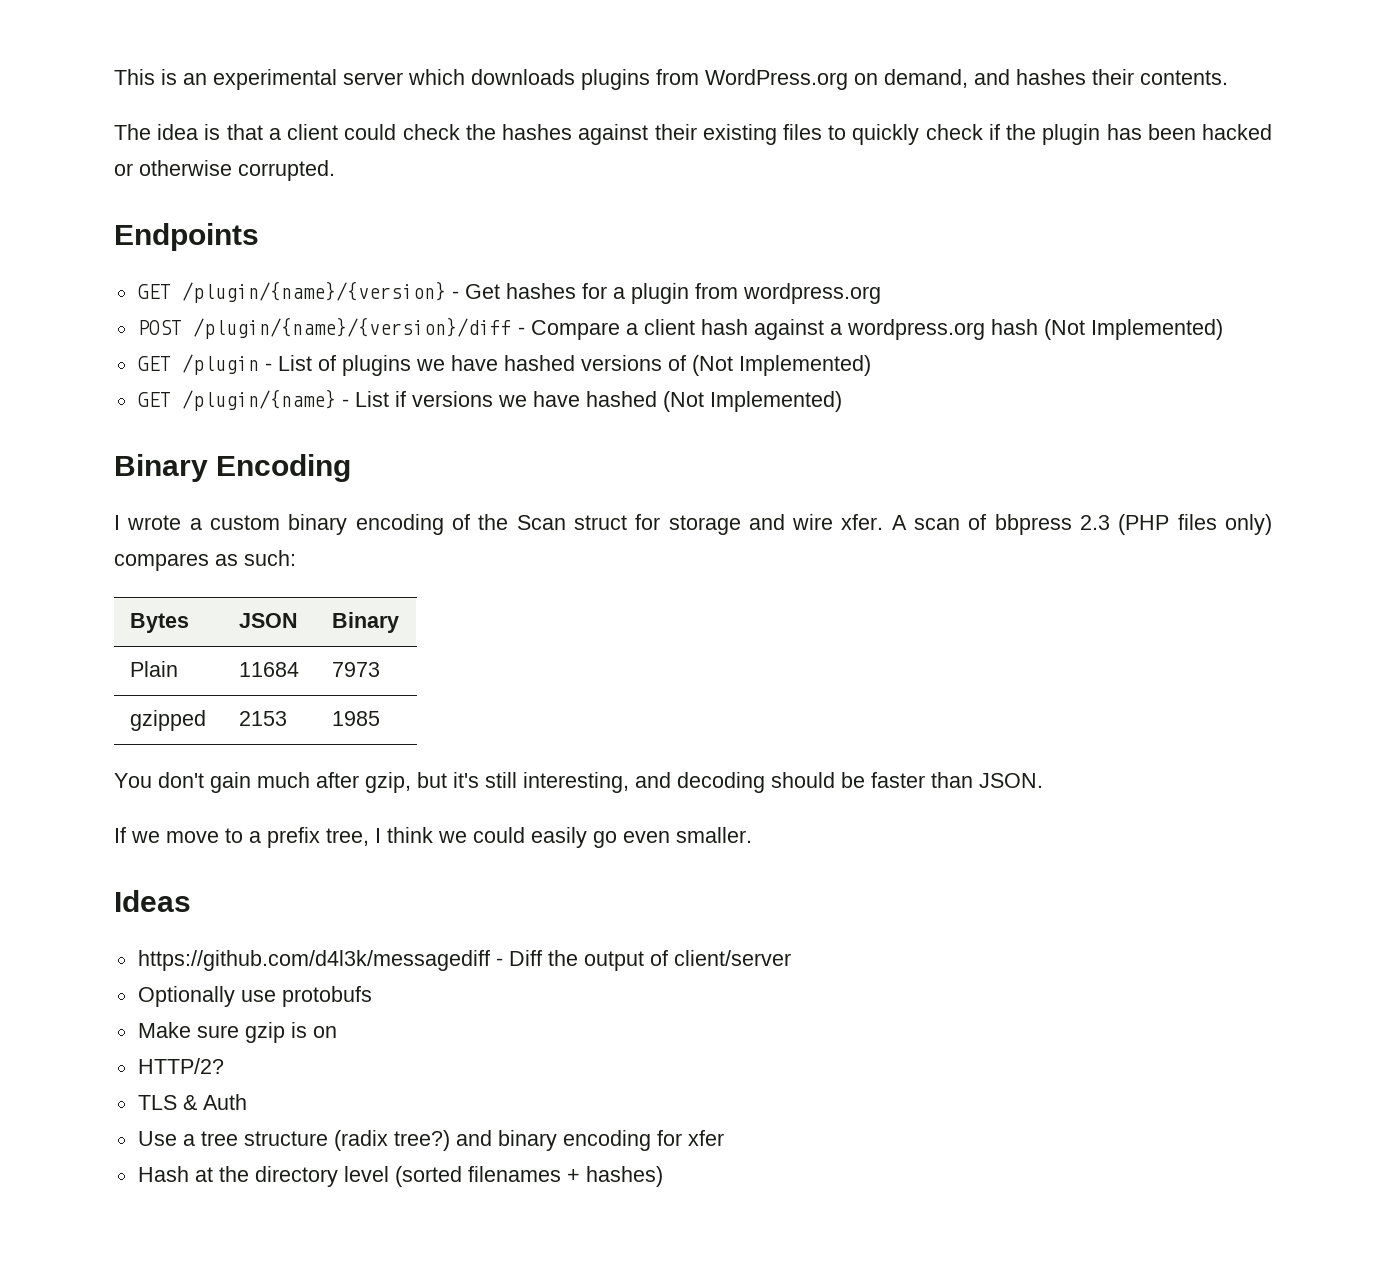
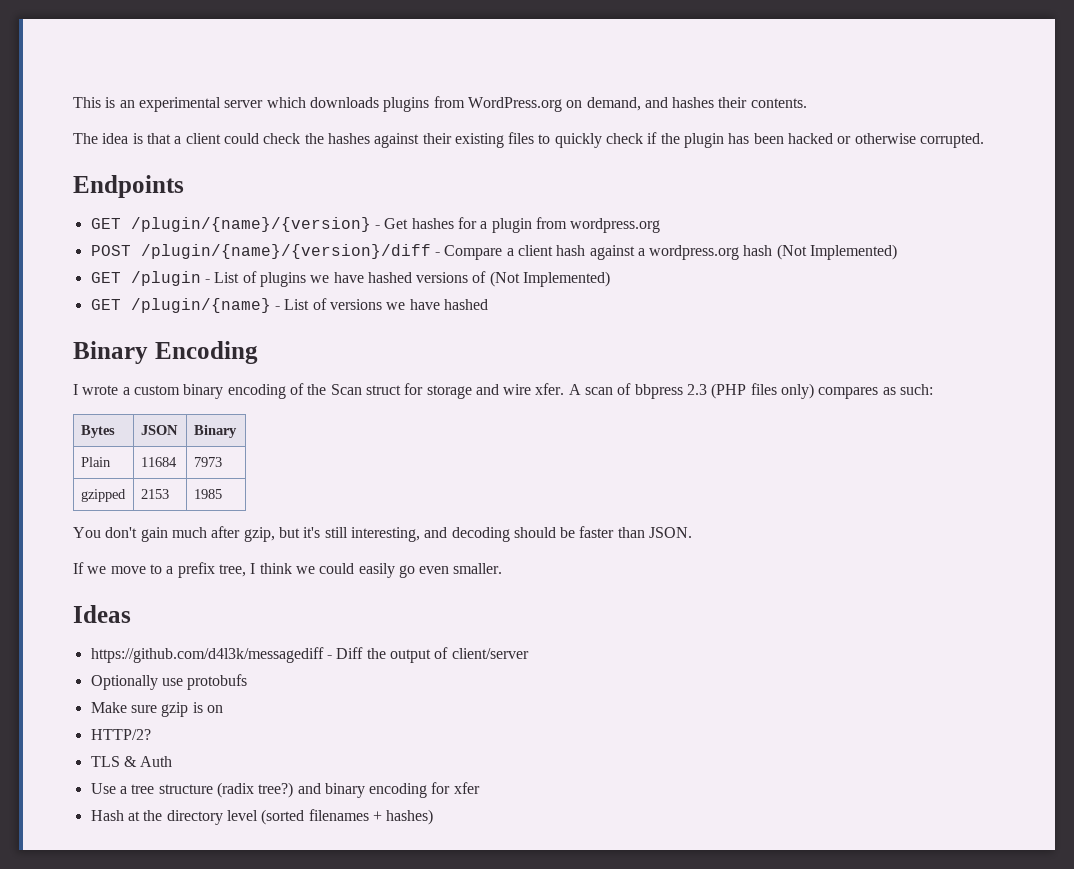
- GET /plugin/{name} - List if versions we have hashed (Not Implemented)
+ GET /plugin/{name} - List of versions we have hashed

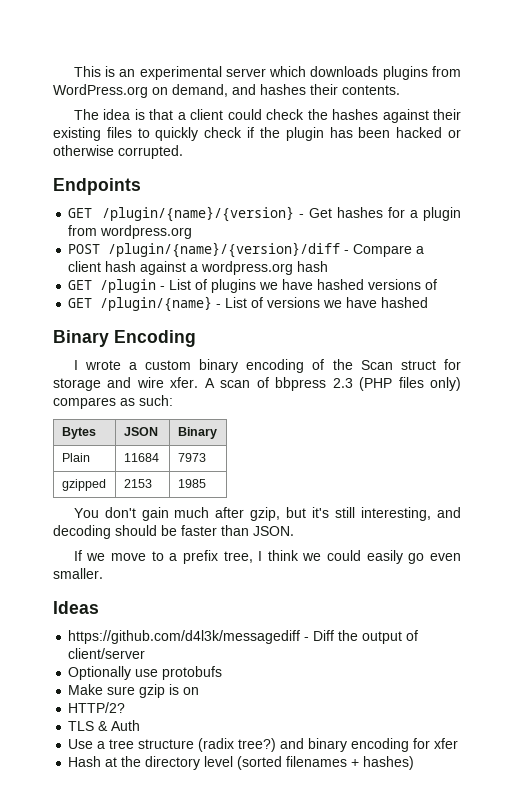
- POST /plugin/{name}/{version}/diff - Compare a client hash against a wordpress.org hash (Not Implemented)
+ POST /plugin/{name}/{version}/diff - Compare a client hash against a wordpress.org hash
- GET /plugin - List of plugins we have hashed versions of (Not Implemented)
+ GET /plugin - List of plugins we have hashed versions of

